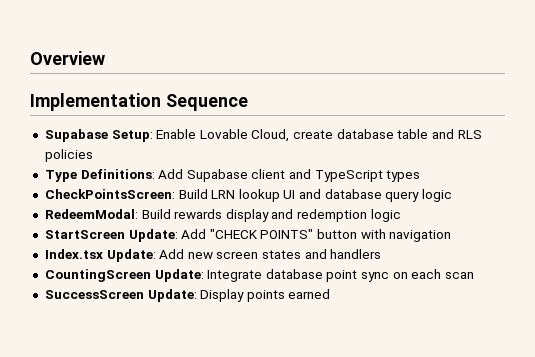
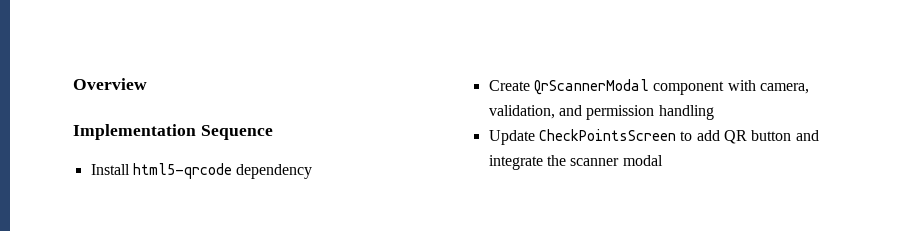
- Supabase Setup: Enable Lovable Cloud, create database table and RLS policies
- Type Definitions: Add Supabase client and TypeScript types
- CheckPointsScreen: Build LRN lookup UI and database query logic
- RedeemModal: Build rewards display and redemption logic
- StartScreen Update: Add "CHECK POINTS" button with navigation
- Index.tsx Update: Add new screen states and handlers
- CountingScreen Update: Integrate database point sync on each scan
- SuccessScreen Update: Display points earned
+ Install html5-qrcode dependency
+ Create QrScannerModal component with camera, validation, and permission handling
+ Update CheckPointsScreen to add QR button and integrate the scanner modal

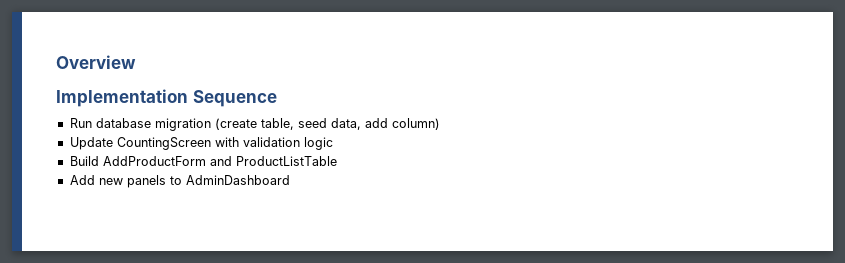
- Install html5-qrcode dependency
- Create QrScannerModal component with camera, validation, and permission handling
- Update CheckPointsScreen to add QR button and integrate the scanner modal
+ Run database migration (create table, seed data, add column)
+ Update CountingScreen with validation logic
+ Build AddProductForm and ProductListTable
+ Add new panels to AdminDashboard

